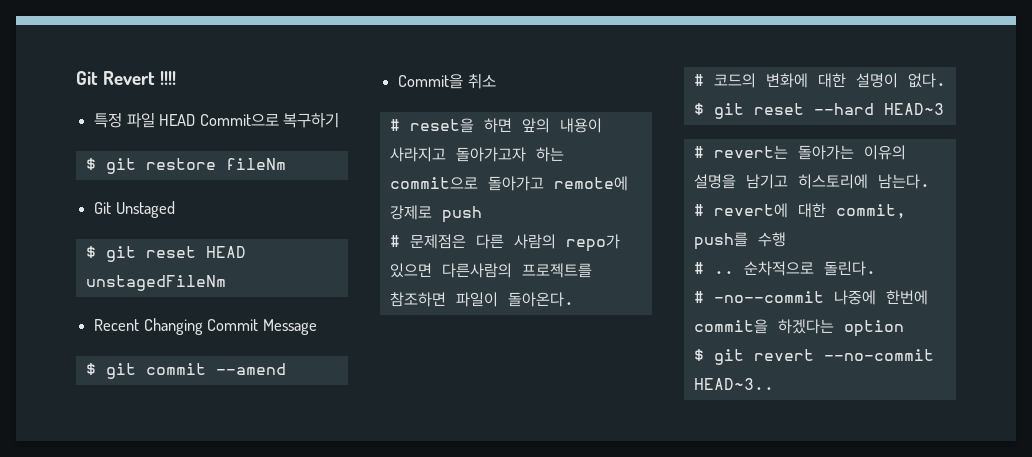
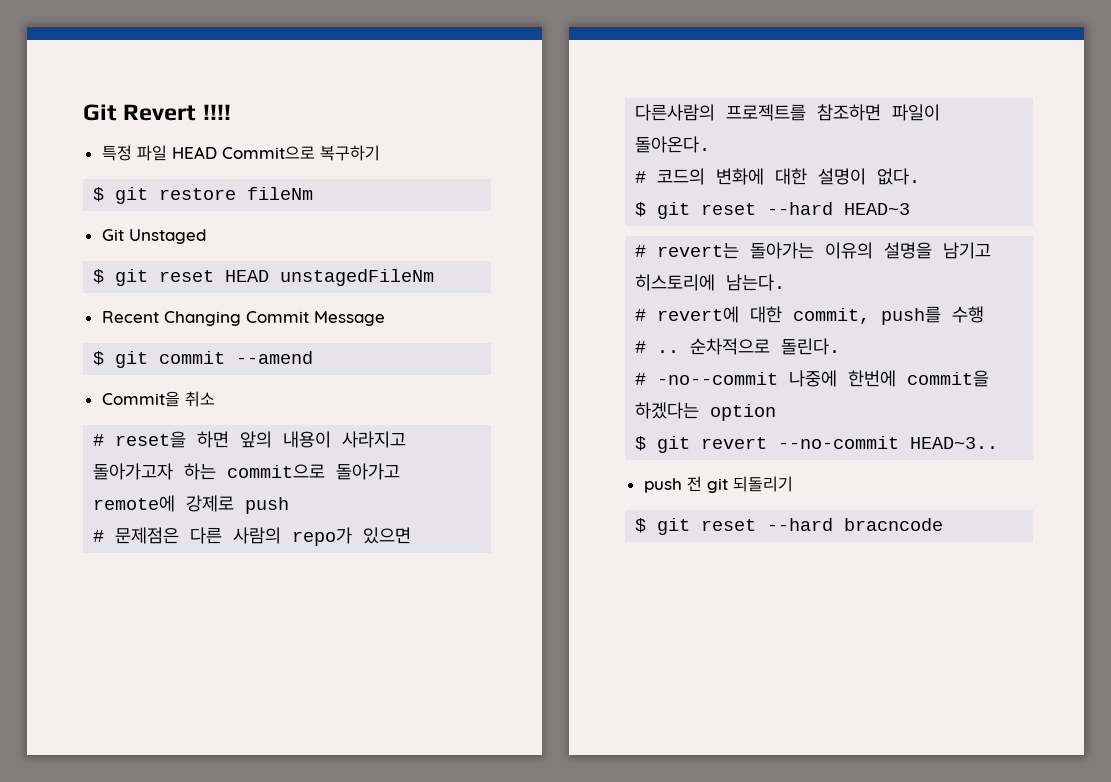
+ push 전 git 되돌리기
+ $ git reset --hard bracncode

